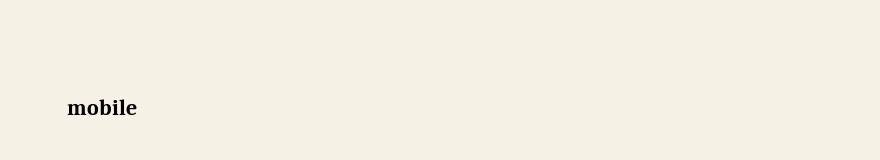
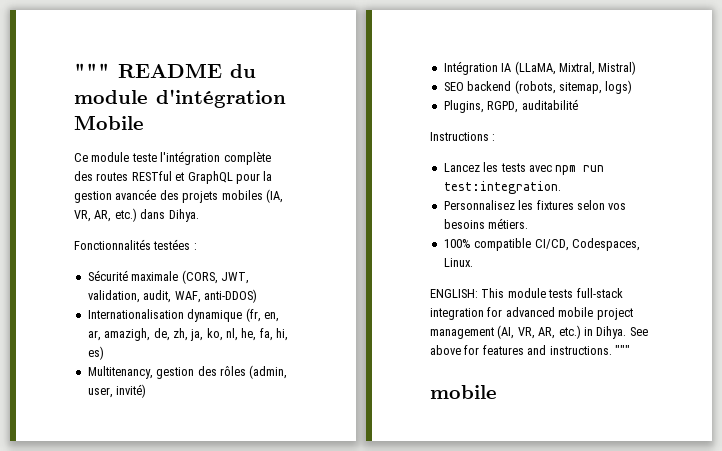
+ """ README du module d'intégration Mobile
+ Ce module teste l'intégration complète des routes RESTful et GraphQL pour la gestion avancée des projets mobiles (IA, VR, AR, etc.) dans Dihya.
+ Fonctionnalités testées :
+ Sécurité maximale (CORS, JWT, validation, audit, WAF, anti-DDOS)
+ Internationalisation dynamique (fr, en, ar, amazigh, de, zh, ja, ko, nl, he, fa, hi, es)
+ Multitenancy, gestion des rôles (admin, user, invité)
+ Intégration IA (LLaMA, Mixtral, Mistral)
+ SEO backend (robots, sitemap, logs)
+ Plugins, RGPD, auditabilité
+ Instructions :
+ Lancez les tests avec npm run test:integration.
+ Personnalisez les fixtures selon vos besoins métiers.
+ 100% compatible CI/CD, Codespaces, Linux.
+ ENGLISH: This module tests full-stack integration for advanced mobile project management (AI, VR, AR, etc.) in Dihya. See above for features and instructions. """

